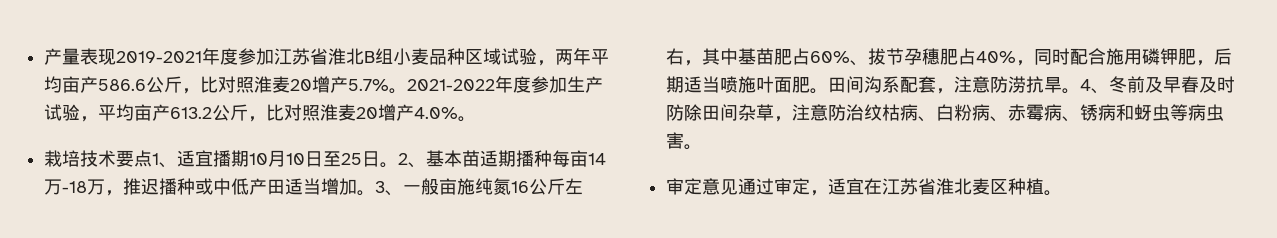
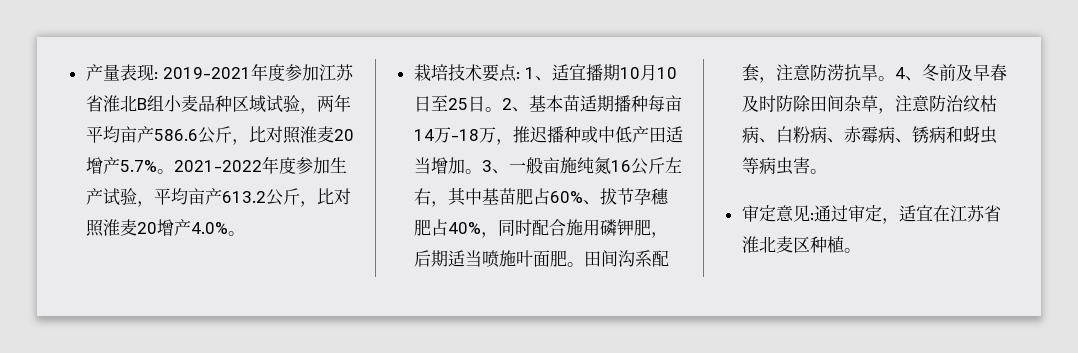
- 产量表现2019-2021年度参加江苏省淮北B组小麦品种区域试验，两年平均亩产586.6公斤，比对照淮麦20增产5.7%。
+ 产量表现: 2019-2021年度参加江苏省淮北B组小麦品种区域试验，两年平均亩产586.6公斤，比对照淮麦20增产5.7%。
- 栽培技术要点1、适宜播期10月10日至25日。
+ 栽培技术要点: 1、适宜播期10月10日至25日。
- 审定意见通过审定，适宜在江苏省淮北麦区种植。
+ 审定意见:通过审定，适宜在江苏省淮北麦区种植。

